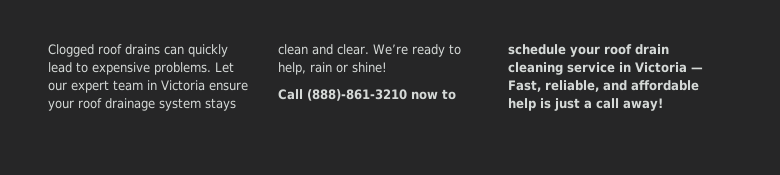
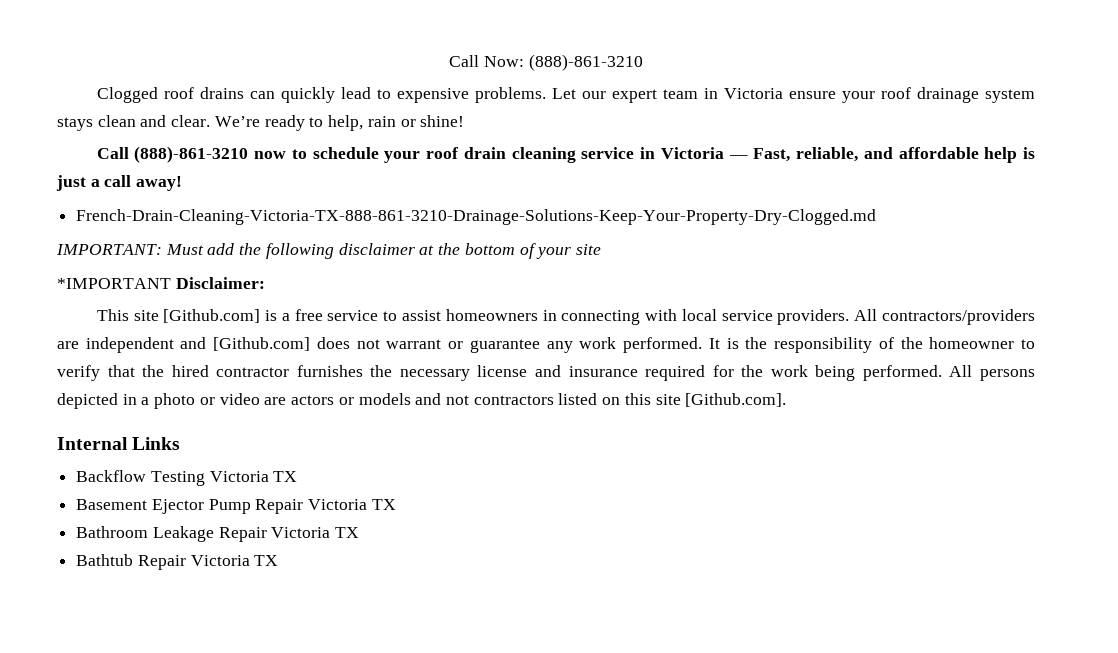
+ Call Now: (888)-861-3210
+ French-Drain-Cleaning-Victoria-TX-888-861-3210-Drainage-Solutions-Keep-Your-Property-Dry-Clogged.md
+ IMPORTANT: Must add the following disclaimer at the bottom of your site
+ *IMPORTANT Disclaimer:
+ This site [Github.com] is a free service to assist homeowners in connecting with local service providers. All contractors/providers are independent and [Github.com] does not warrant or guarantee any work performed. It is the responsibility of the homeowner to verify that the hired contractor furnishes the necessary license and insurance required for the work being performed. All persons depicted in a photo or video are actors or models and not contractors listed on this site [Github.com].
+ Internal Links
+ Backflow Testing Victoria TX
+ Basement Ejector Pump Repair Victoria TX
+ Bathroom Leakage Repair Victoria TX
+ Bathtub Repair Victoria TX

